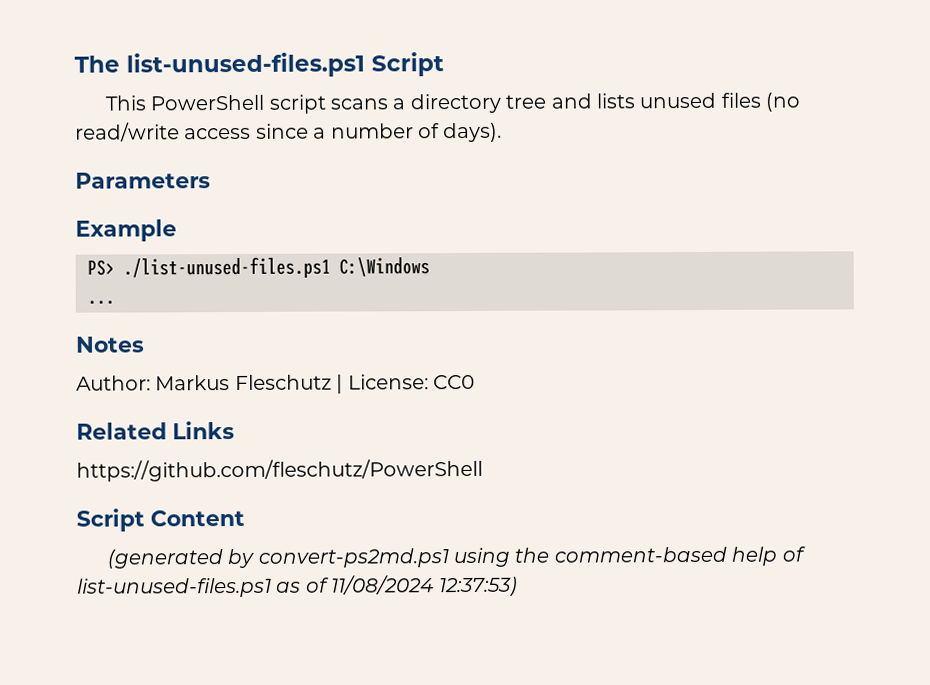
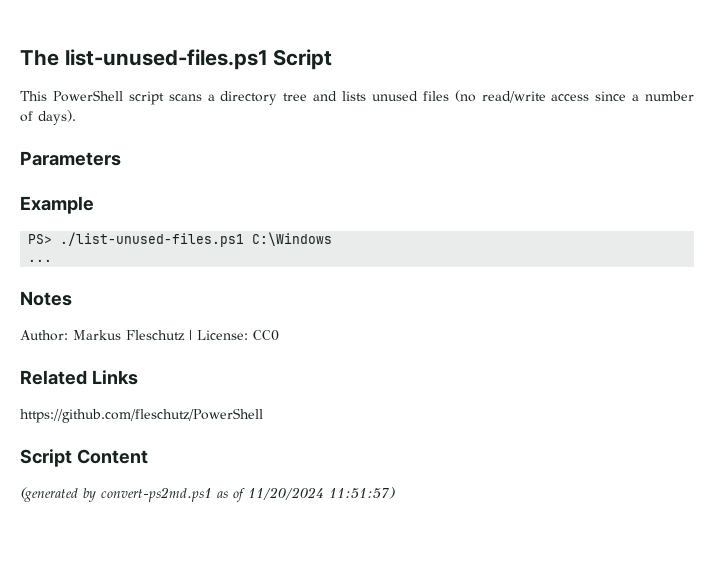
- (generated by convert-ps2md.ps1 using the comment-based help of list-unused-files.ps1 as of 11/08/2024 12:37:53)
+ (generated by convert-ps2md.ps1 as of 11/20/2024 11:51:57)

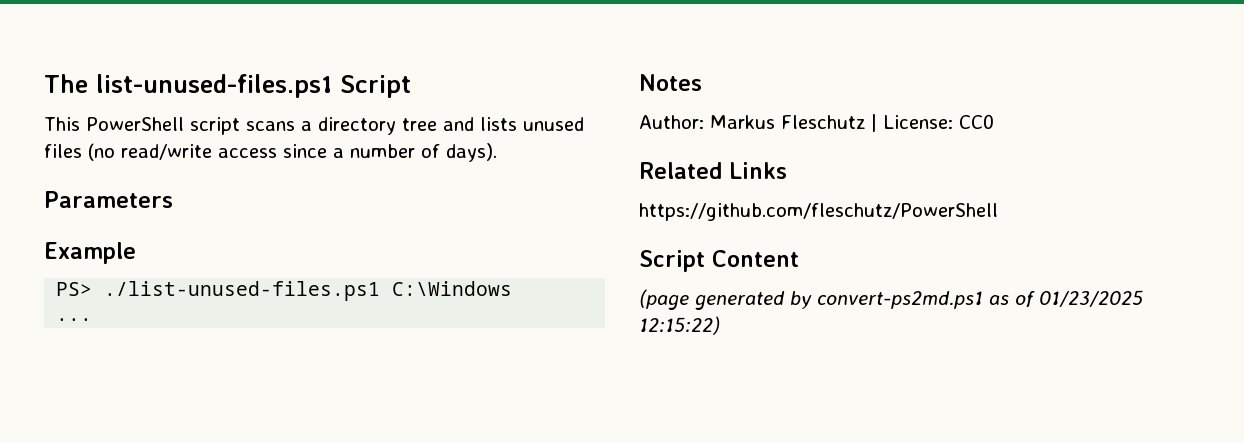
- (generated by convert-ps2md.ps1 as of 11/20/2024 11:51:57)
+ (page generated by convert-ps2md.ps1 as of 01/23/2025 12:15:22)

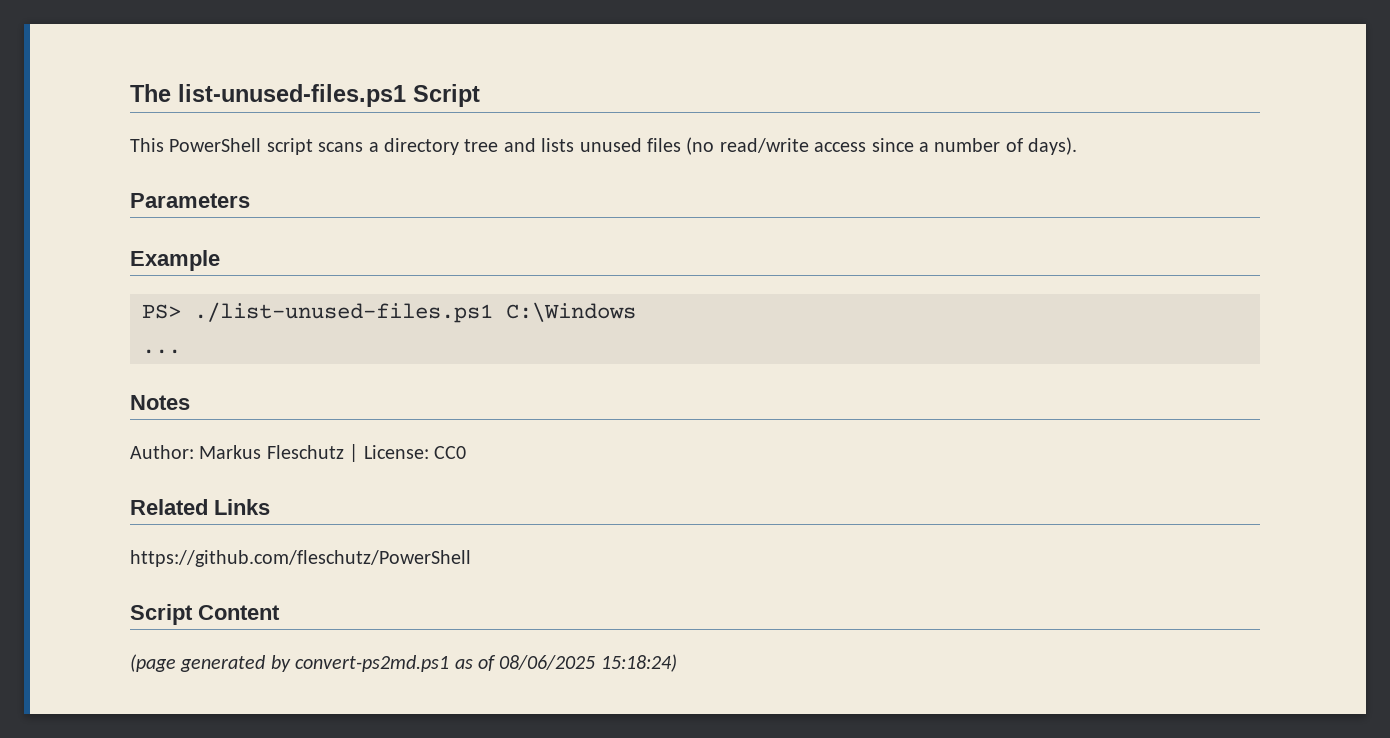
- (page generated by convert-ps2md.ps1 as of 01/23/2025 12:15:22)
+ (page generated by convert-ps2md.ps1 as of 08/06/2025 15:18:24)

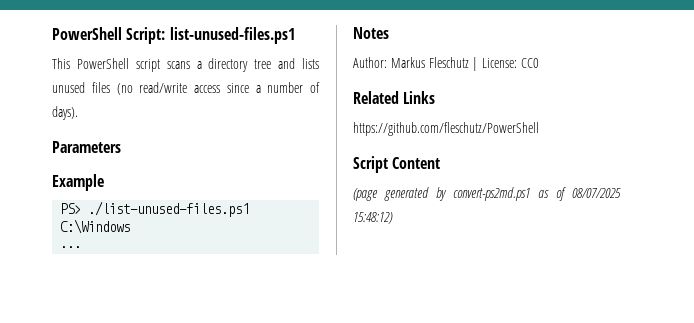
- The list-unused-files.ps1 Script
+ PowerShell Script: list-unused-files.ps1
- (page generated by convert-ps2md.ps1 as of 08/06/2025 15:18:24)
+ (page generated by convert-ps2md.ps1 as of 08/07/2025 15:48:12)

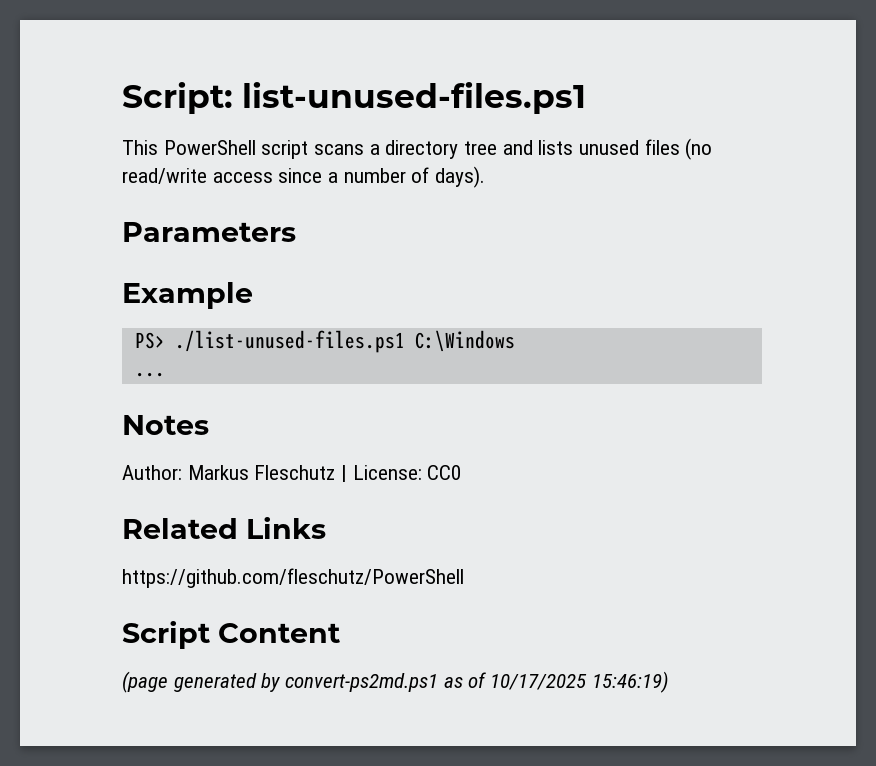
- PowerShell Script: list-unused-files.ps1
+ Script: list-unused-files.ps1
- (page generated by convert-ps2md.ps1 as of 08/07/2025 15:48:12)
+ (page generated by convert-ps2md.ps1 as of 10/17/2025 15:46:19)

